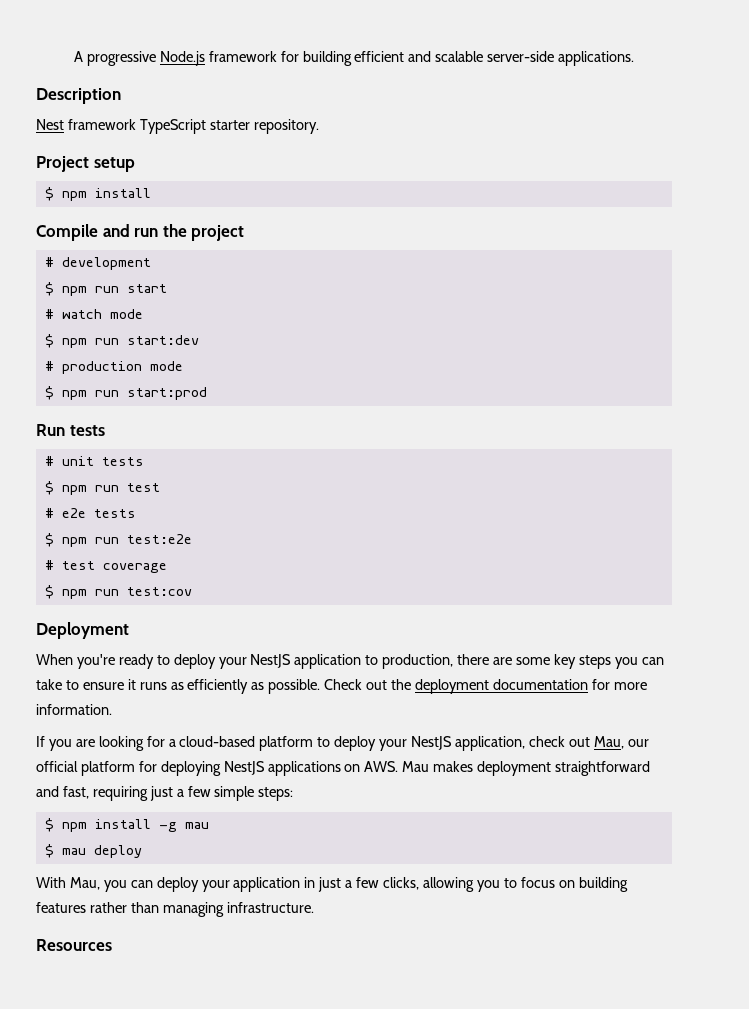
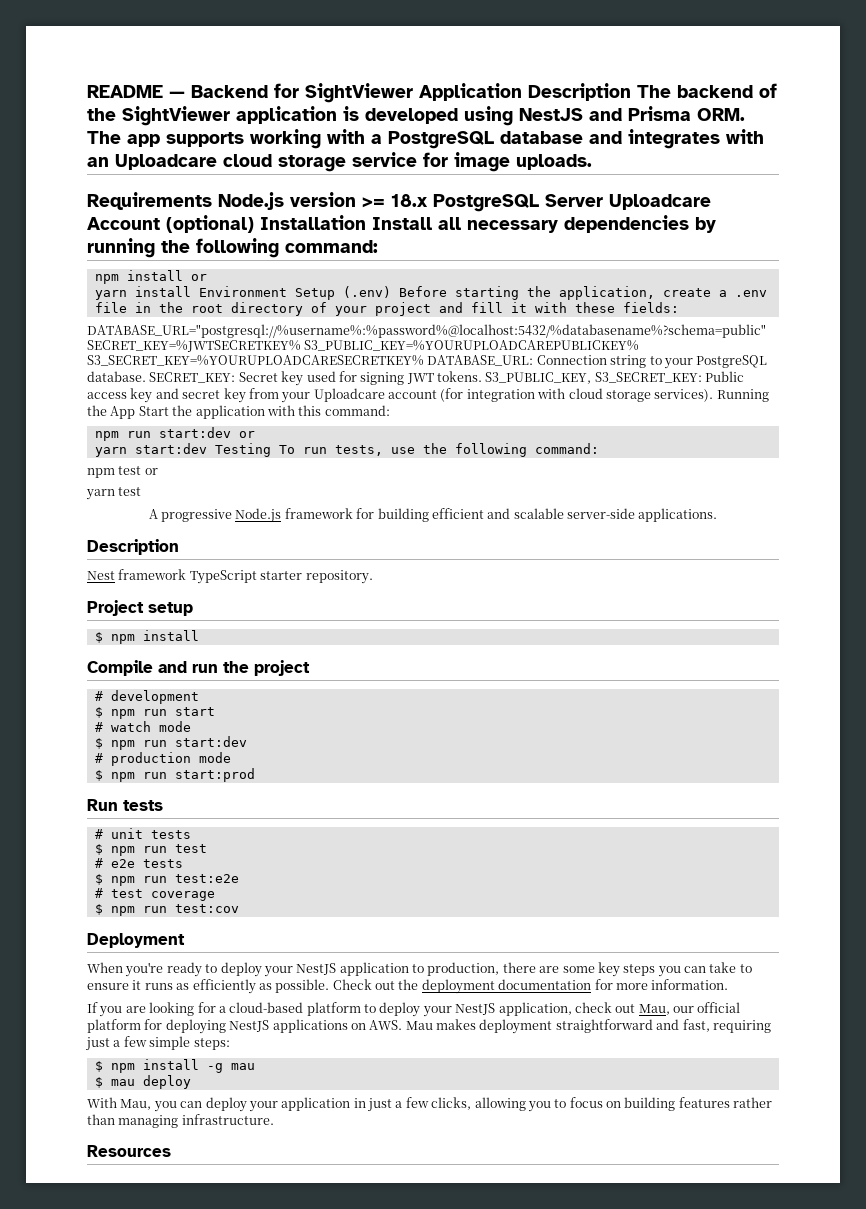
+ README — Backend for SightViewer Application Description The backend of the SightViewer application is developed using NestJS and Prisma ORM. The app supports working with a PostgreSQL database and integrates with an Uploadcare cloud storage service for image uploads.
+ Requirements Node.js version >= 18.x PostgreSQL Server Uploadcare Account (optional) Installation Install all necessary dependencies by running the following command:
+ npm install or
+ yarn install Environment Setup (.env) Before starting the application, create a .env file in the root directory of your project and fill it with these fields:
+ DATABASE_URL="postgresql://%username%:%password%@localhost:5432/%databasename%?schema=public" SECRET_KEY=%JWTSECRETKEY% S3_PUBLIC_KEY=%YOURUPLOADCAREPUBLICKEY% S3_SECRET_KEY=%YOURUPLOADCARESECRETKEY% DATABASE_URL: Connection string to your PostgreSQL database. SECRET_KEY: Secret key used for signing JWT tokens. S3_PUBLIC_KEY, S3_SECRET_KEY: Public access key and secret key from your Uploadcare account (for integration with cloud storage services). Running the App Start the application with this command:
+ npm run start:dev or
+ yarn start:dev Testing To run tests, use the following command:
+ npm test or
+ yarn test

